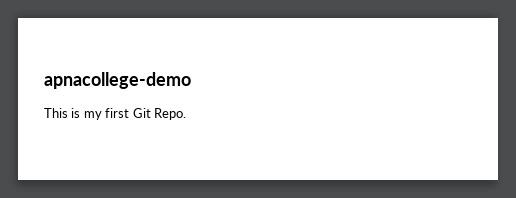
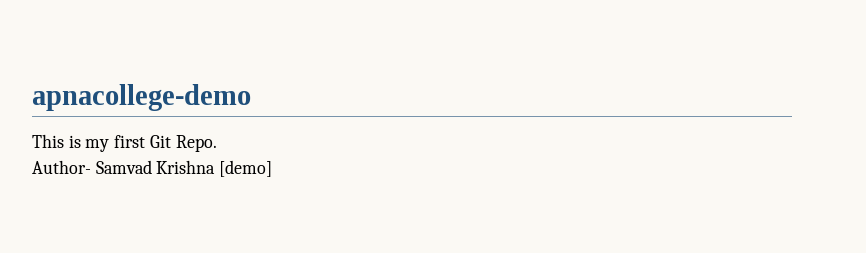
+ Author- Samvad Krishna [demo]

